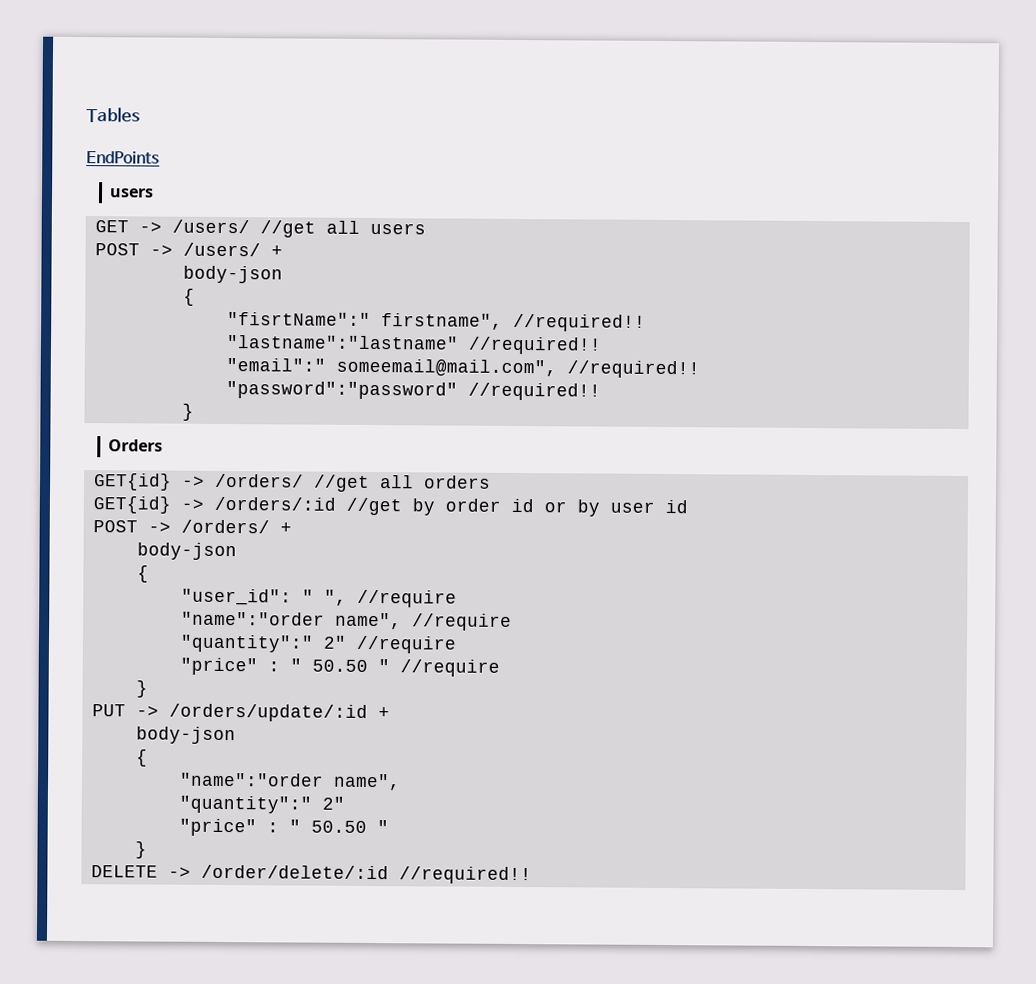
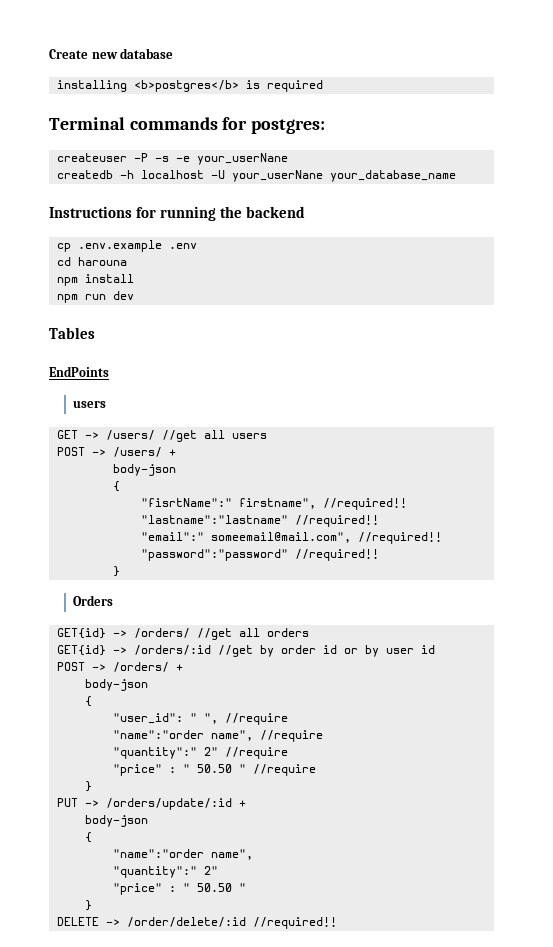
+ Create new database
+ installing <b>postgres</b> is required
+ Terminal commands for postgres:
+ createuser -P -s -e your_userNane
+ createdb -h localhost -U your_userNane your_database_name
+ Instructions for running the backend
+ cp .env.example .env
+ cd harouna
+ npm install
+ npm run dev

